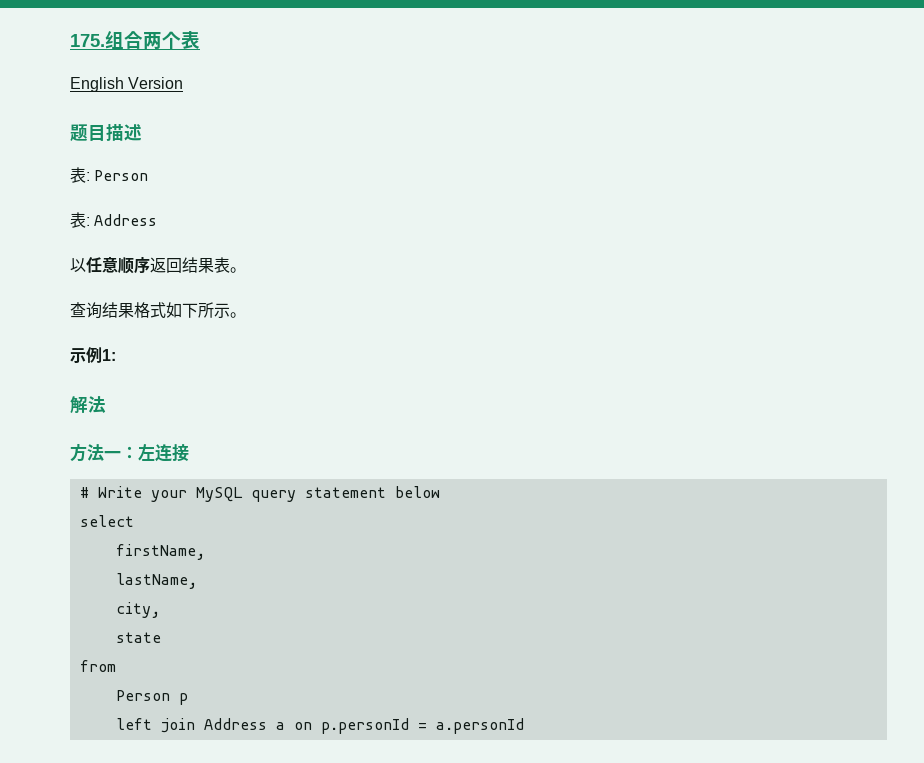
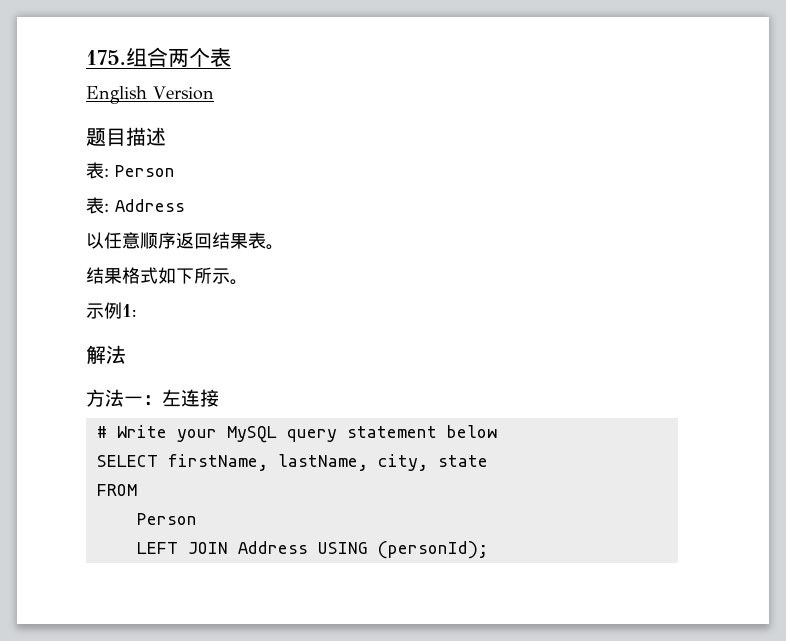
- 查询结果格式如下所示。
+ 结果格式如下所示。
- select
- firstName,
- lastName,
- city,
- state
+ SELECT firstName, lastName, city, state
- from
- Person p
- left join Address a on p.personId = a.personId
+ FROM
+ Person
+ LEFT JOIN Address USING (personId);

